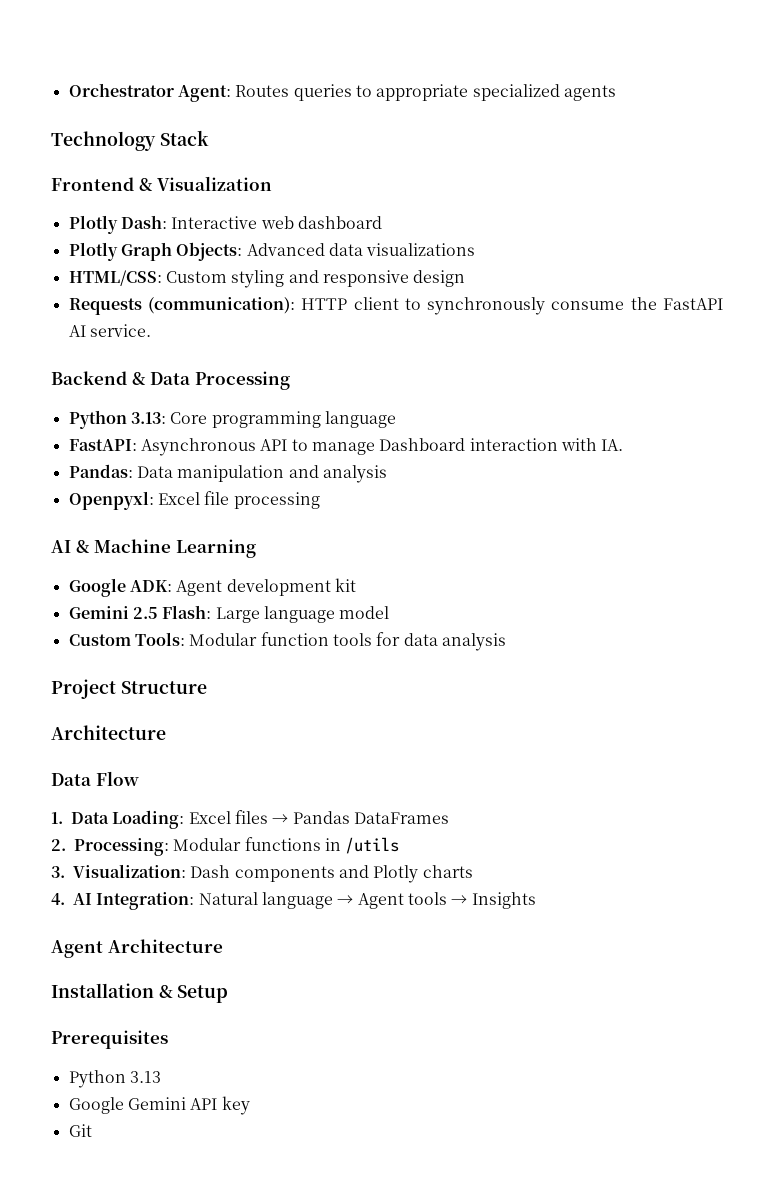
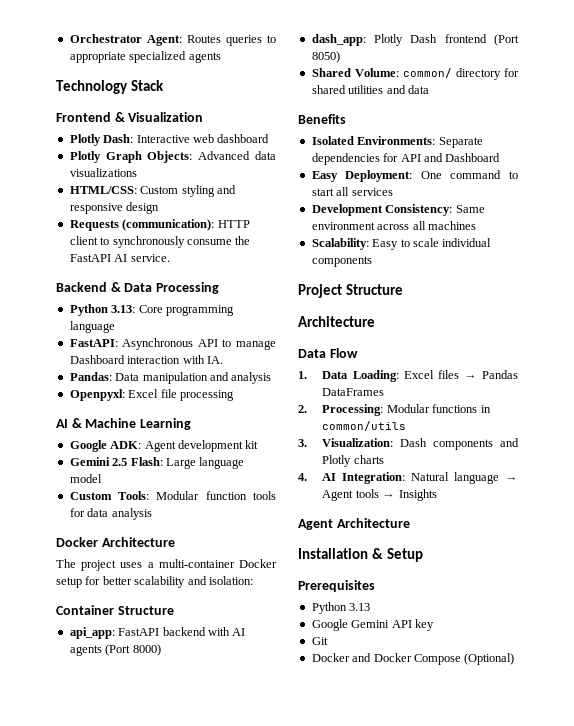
+ Docker Architecture
+ The project uses a multi-container Docker setup for better scalability and isolation:
+ Container Structure
+ api_app: FastAPI backend with AI agents (Port 8000)
+ dash_app: Plotly Dash frontend (Port 8050)
+ Shared Volume: common/ directory for shared utilities and data
+ Benefits
+ Isolated Environments: Separate dependencies for API and Dashboard
+ Easy Deployment: One command to start all services
+ Development Consistency: Same environment across all machines
+ Scalability: Easy to scale individual components
- 2. Processing: Modular functions in /utils
+ 2. Processing: Modular functions in common/utils
+ Docker and Docker Compose (Optional)

